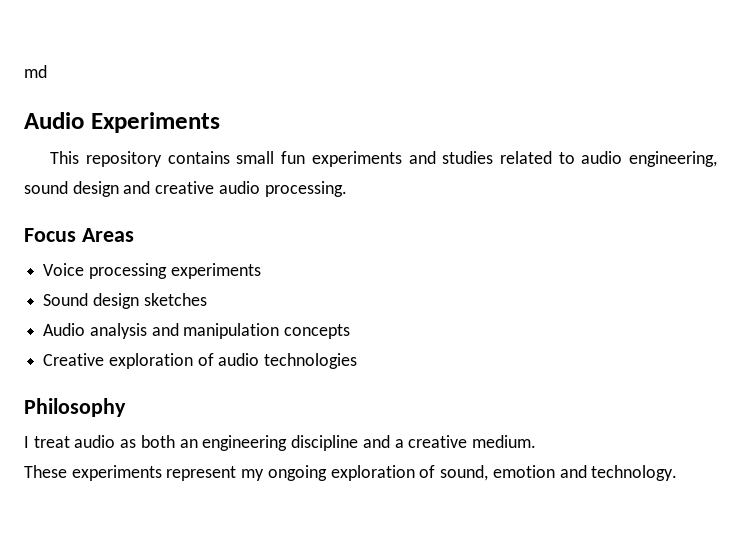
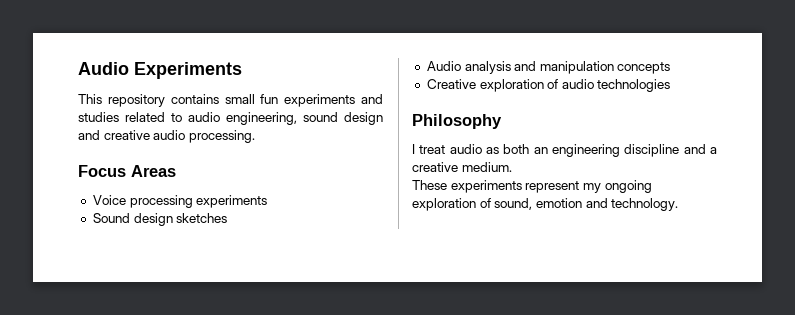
- md

